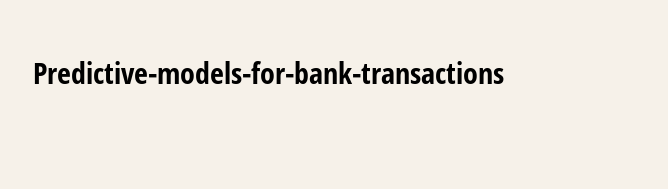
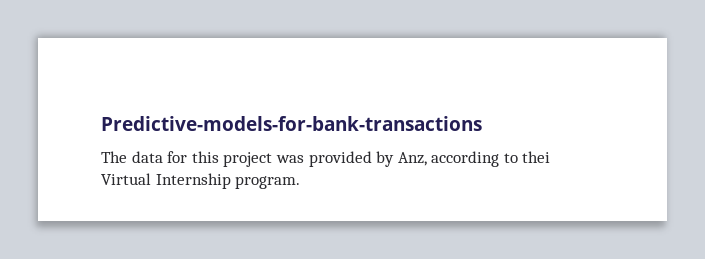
+ The data for this project was provided by Anz, according to thei Virtual Internship program.

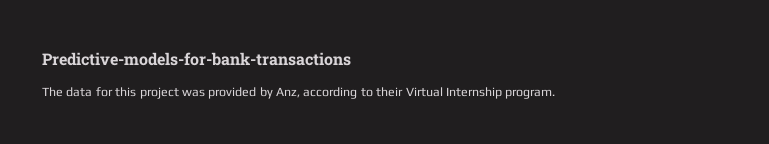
- The data for this project was provided by Anz, according to thei Virtual Internship program.
+ The data for this project was provided by Anz, according to their Virtual Internship program.

